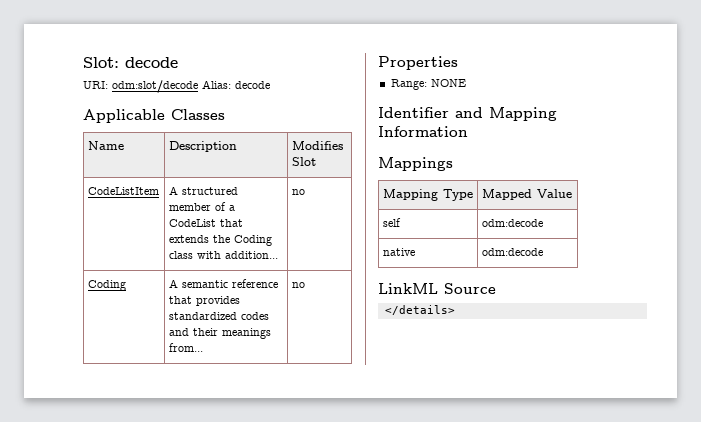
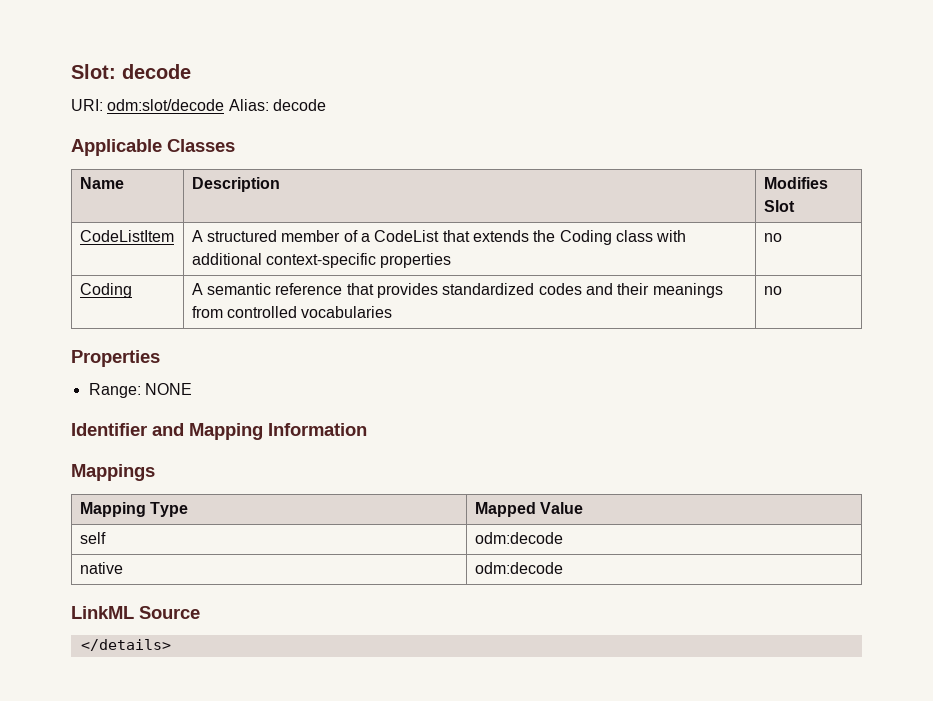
- CodeListItem | A structured member of a CodeList that extends the Coding class with addition... | no
+ CodeListItem | A structured member of a CodeList that extends the Coding class with additional context-specific properties | no
- Coding | A semantic reference that provides standardized codes and their meanings from... | no
+ Coding | A semantic reference that provides standardized codes and their meanings from controlled vocabularies | no

